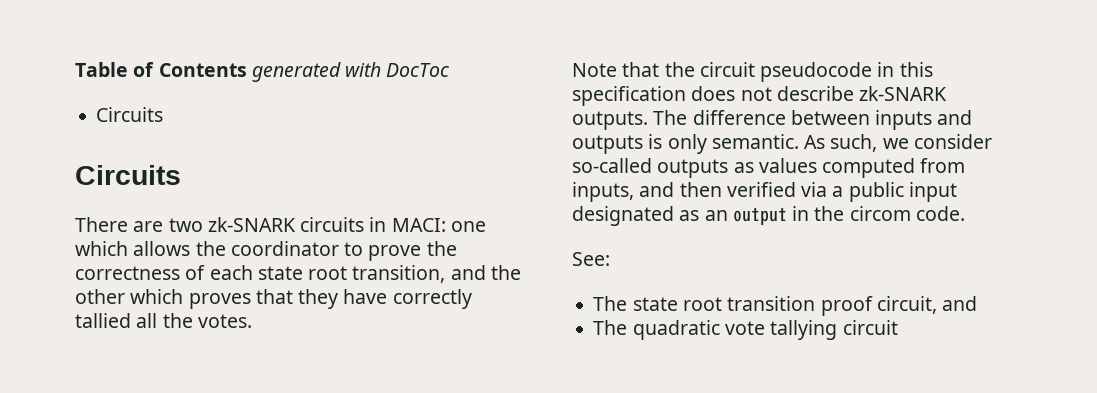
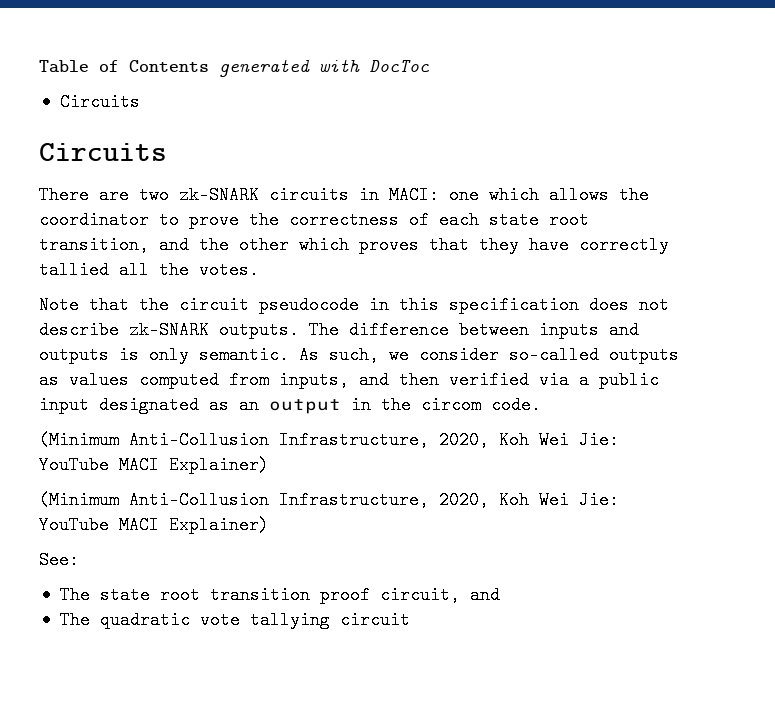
  As such, we consider so-called outputs as values computed from inputs, and then verified via a public input designated as an output in the circom code.
+ (Minimum Anti-Collusion Infrastructure, 2020, Koh Wei Jie: YouTube MACI Explainer)
+ (Minimum Anti-Collusion Infrastructure, 2020, Koh Wei Jie: YouTube MACI Explainer)

